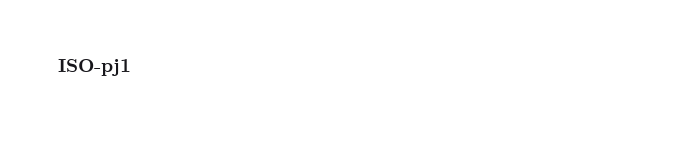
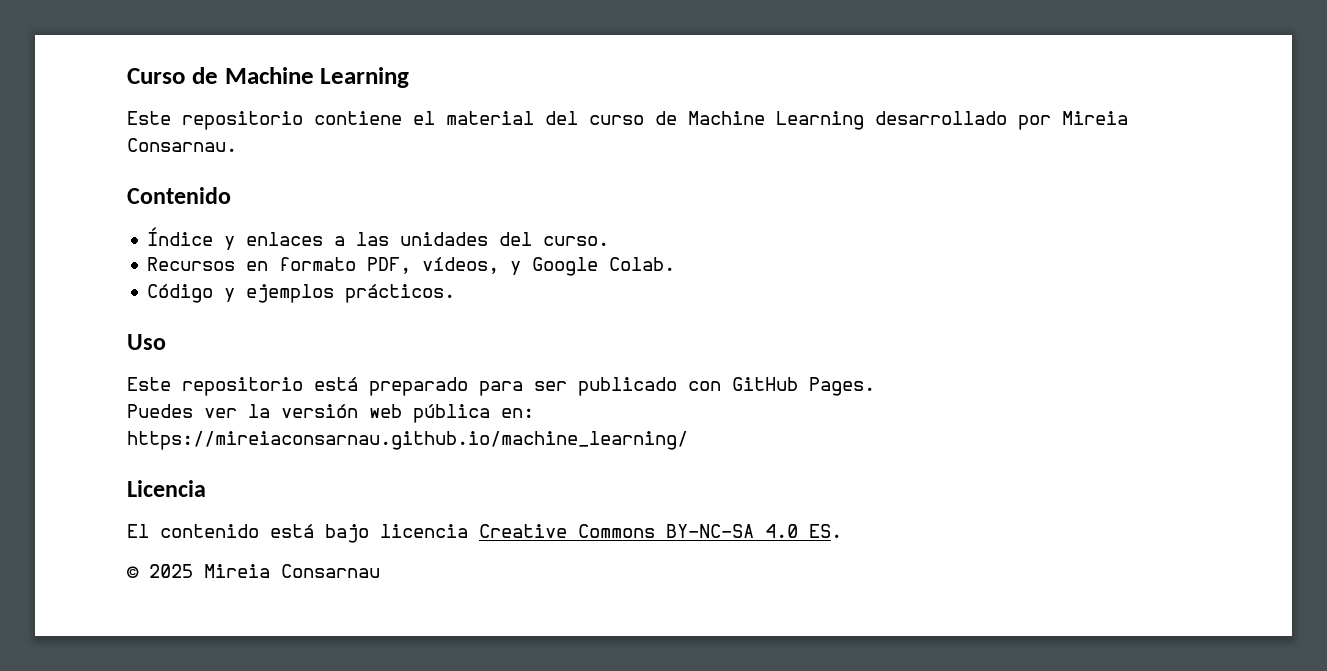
- ISO-pj1
+ Curso de Machine Learning
+ Este repositorio contiene el material del curso de Machine Learning desarrollado por Mireia Consarnau.
+ Contenido
+ Índice y enlaces a las unidades del curso.
+ Recursos en formato PDF, vídeos, y Google Colab.
+ Código y ejemplos prácticos.
+ Uso
+ Este repositorio está preparado para ser publicado con GitHub Pages.
+ Puedes ver la versión web pública en:
+ https://mireiaconsarnau.github.io/machine_learning/
+ Licencia
+ El contenido está bajo licencia Creative Commons BY-NC-SA 4.0 ES.
+ © 2025 Mireia Consarnau

